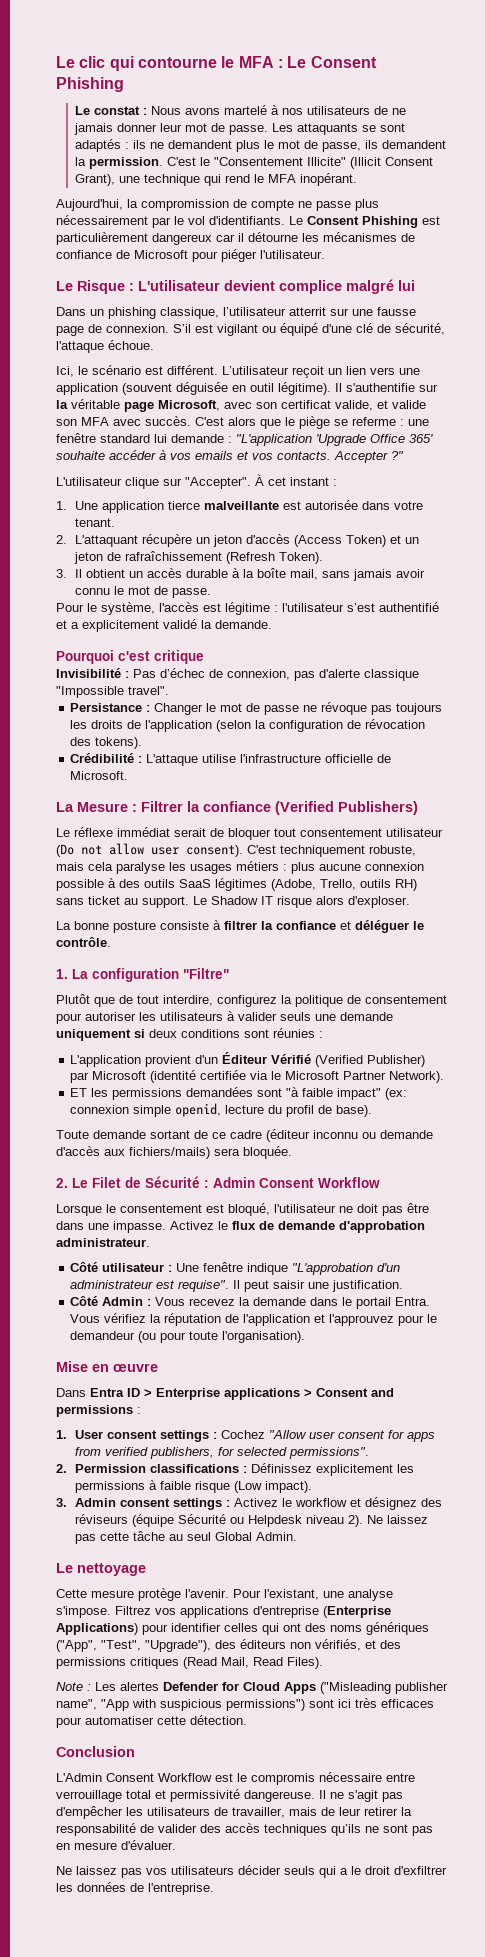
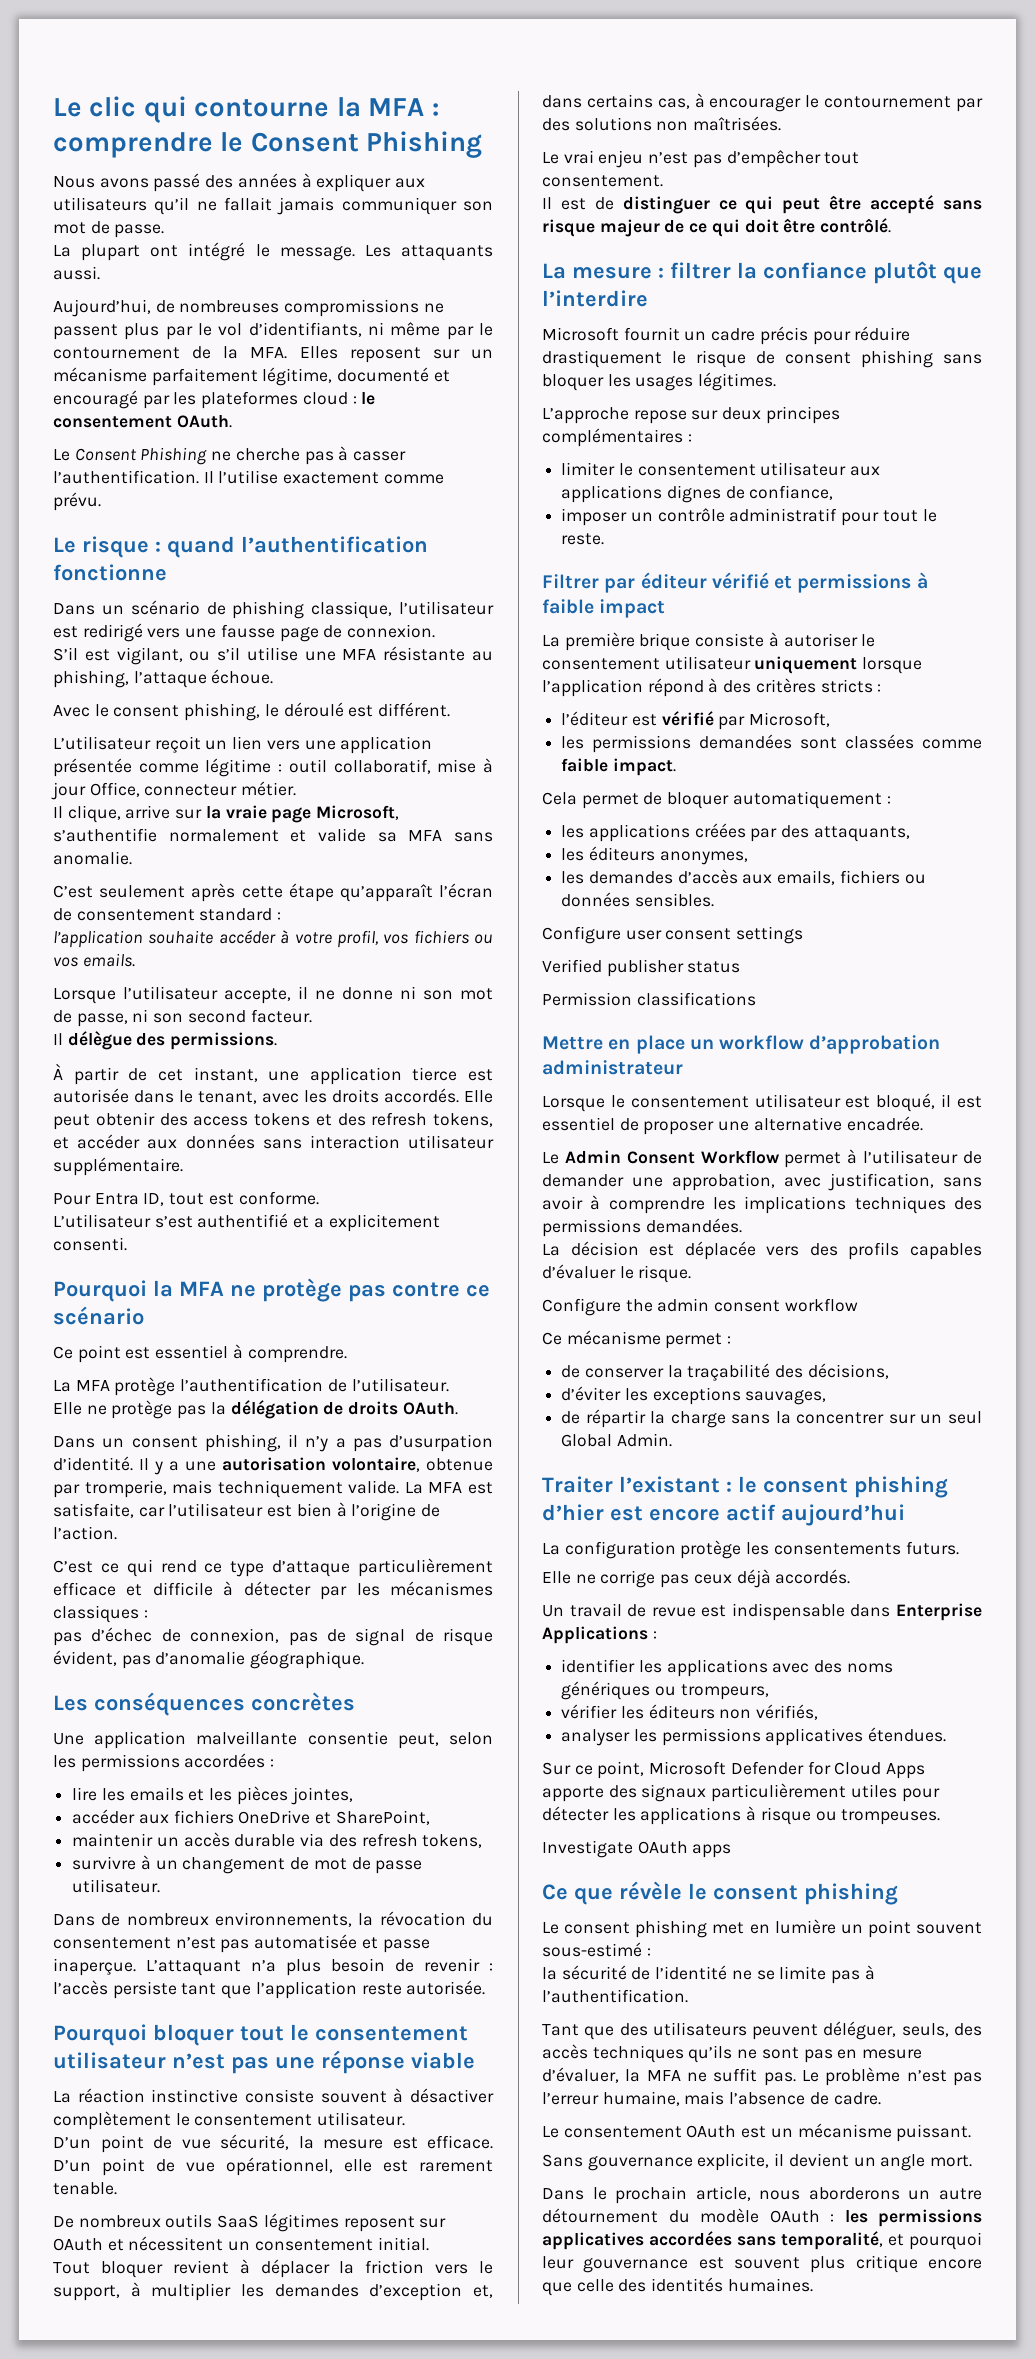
- Le clic qui contourne le MFA : Le Consent Phishing
- Le constat : Nous avons martelé à nos utilisateurs de ne jamais donner leur mot de passe. Les attaquants se sont adaptés : ils ne demandent plus le mot de passe, ils demandent la permission. C'est le "Consentement Illicite" (Illicit Consent Grant), une technique qui rend le MFA inopérant.
- Aujourd'hui, la compromission de compte ne passe plus nécessairement par le vol d'identifiants. Le Consent Phishing est particulièrement dangereux car il détourne les mécanismes de confiance de Microsoft pour piéger l'utilisateur.
- Le Risque : L'utilisateur devient complice malgré lui
- Dans un phishing classique, l’utilisateur atterrit sur une fausse page de connexion. S’il est vigilant ou équipé d'une clé de sécurité, l'attaque échoue.
- Ici, le scénario est différent. L’utilisateur reçoit un lien vers une application (souvent déguisée en outil légitime). Il s'authentifie sur la véritable page Microsoft, avec son certificat valide, et valide son MFA avec succès. C'est alors que le piège se referme : une fenêtre standard lui demande : "L'application 'Upgrade Office 365' souhaite accéder à vos emails et vos contacts. Accepter ?"
- L'utilisateur clique sur "Accepter". À cet instant :
- 1. Une application tierce malveillante est autorisée dans votre tenant.
- 2. L'attaquant récupère un jeton d'accès (Access Token) et un jeton de rafraîchissement (Refresh Token).
- 3. Il obtient un accès durable à la boîte mail, sans jamais avoir connu le mot de passe.
- Pour le système, l'accès est légitime : l'utilisateur s’est authentifié et a explicitement validé la demande.
- Pourquoi c'est critique
- Invisibilité : Pas d’échec de connexion, pas d'alerte classique "Impossible travel".
- Persistance : Changer le mot de passe ne révoque pas toujours les droits de l'application (selon la configuration de révocation des tokens).
- Crédibilité : L'attaque utilise l'infrastructure officielle de Microsoft.
- La Mesure : Filtrer la confiance (Verified Publishers)
- Le réflexe immédiat serait de bloquer tout consentement utilisateur (Do not allow user consent). C'est techniquement robuste, mais cela paralyse les usages métiers : plus aucune connexion possible à des outils SaaS légitimes (Adobe, Trello, outils RH) sans ticket au support. Le Shadow IT risque alors d'exploser.
- La bonne posture consiste à filtrer la confiance et déléguer le contrôle.
- 1. La configuration "Filtre"
- Plutôt que de tout interdire, configurez la politique de consentement pour autoriser les utilisateurs à valider seuls une demande uniquement si deux conditions sont réunies :
- L'application provient d'un Éditeur Vérifié (Verified Publisher) par Microsoft (identité certifiée via le Microsoft Partner Network).
- ET les permissions demandées sont "à faible impact" (ex: connexion simple openid, lecture du profil de base).
- Toute demande sortant de ce cadre (éditeur inconnu ou demande d'accès aux fichiers/mails) sera bloquée.
- 2. Le Filet de Sécurité : Admin Consent Workflow
+ Le clic qui contourne la MFA : comprendre le Consent Phishing
+ Nous avons passé des années à expliquer aux utilisateurs qu’il ne fallait jamais communiquer son mot de passe.
+ La plupart ont intégré le message. Les attaquants aussi.
+ Aujourd’hui, de nombreuses compromissions ne passent plus par le vol d’identifiants, ni même par le contournement de la MFA. Elles reposent sur un mécanisme parfaitement légitime, documenté et encouragé par les plateformes cloud : le consentement OAuth.
+ Le Consent Phishing ne cherche pas à casser l’authentification. Il l’utilise exactement comme prévu.
+ Le risque : quand l’authentification fonctionne
+ Dans un scénario de phishing classique, l’utilisateur est redirigé vers une fausse page de connexion.
+ S’il est vigilant, ou s’il utilise une MFA résistante au phishing, l’attaque échoue.
+ Avec le consent phishing, le déroulé est différent.
+ L’utilisateur reçoit un lien vers une application présentée comme légitime : outil collaboratif, mise à jour Office, connecteur métier.
+ Il clique, arrive sur la vraie page Microsoft, s’authentifie normalement et valide sa MFA sans anomalie.
+ C’est seulement après cette étape qu’apparaît l’écran de consentement standard :
+ l’application souhaite accéder à votre profil, vos fichiers ou vos emails.
+ Lorsque l’utilisateur accepte, il ne donne ni son mot de passe, ni son second facteur.
+ Il délègue des permissions.
+ À partir de cet instant, une application tierce est autorisée dans le tenant, avec les droits accordés. Elle peut obtenir des access tokens et des refresh tokens, et accéder aux données sans interaction utilisateur supplémentaire.
+ Pour Entra ID, tout est conforme.
+ L’utilisateur s’est authentifié et a explicitement consenti.
+ Pourquoi la MFA ne protège pas contre ce scénario
+ Ce point est essentiel à comprendre.
+ La MFA protège l’authentification de l’utilisateur.
+ Elle ne protège pas la délégation de droits OAuth.
+ Dans un consent phishing, il n’y a pas d’usurpation d’identité. Il y a une autorisation volontaire, obtenue par tromperie, mais techniquement valide. La MFA est satisfaite, car l’utilisateur est bien à l’origine de l’action.
+ C’est ce qui rend ce type d’attaque particulièrement efficace et difficile à détecter par les mécanismes classiques :
+ pas d’échec de connexion, pas de signal de risque évident, pas d’anomalie géographique.
+ Les conséquences concrètes
+ Une application malveillante consentie peut, selon les permissions accordées :
+ lire les emails et les pièces jointes,
+ accéder aux fichiers OneDrive et SharePoint,
+ maintenir un accès durable via des refresh tokens,
+ survivre à un changement de mot de passe utilisateur.
+ Dans de nombreux environnements, la révocation du consentement n’est pas automatisée et passe inaperçue. L’attaquant n’a plus besoin de revenir : l’accès persiste tant que l’application reste autorisée.
+ Pourquoi bloquer tout le consentement utilisateur n’est pas une réponse viable
+ La réaction instinctive consiste souvent à désactiver complètement le consentement utilisateur.
+ D’un point de vue sécurité, la mesure est efficace. D’un point de vue opérationnel, elle est rarement tenable.
+ De nombreux outils SaaS légitimes reposent sur OAuth et nécessitent un consentement initial.
+ Tout bloquer revient à déplacer la friction vers le support, à multiplier les demandes d’exception et, dans certains cas, à encourager le contournement par des solutions non maîtrisées.
+ Le vrai enjeu n’est pas d’empêcher tout consentement.
+ Il est de distinguer ce qui peut être accepté sans risque majeur de ce qui doit être contrôlé.
+ La mesure : filtrer la confiance plutôt que l’interdire
+ Microsoft fournit un cadre précis pour réduire drastiquement le risque de consent phishing sans bloquer les usages légitimes.
+ L’approche repose sur deux principes complémentaires :
+ limiter le consentement utilisateur aux applications dignes de confiance,
+ imposer un contrôle administratif pour tout le reste.
+ Filtrer par éditeur vérifié et permissions à faible impact
+ La première brique consiste à autoriser le consentement utilisateur uniquement lorsque l’application répond à des critères stricts :
+ l’éditeur est vérifié par Microsoft,
+ les permissions demandées sont classées comme faible impact.
+ Cela permet de bloquer automatiquement :
+ les applications créées par des attaquants,
+ les éditeurs anonymes,
+ les demandes d’accès aux emails, fichiers ou données sensibles.
+ Configure user consent settings
+ Verified publisher status
+ Permission classifications
+ Mettre en place un workflow d’approbation administrateur
- Lorsque le consentement est bloqué, l'utilisateur ne doit pas être dans une impasse. Activez le flux de demande d'approbation administrateur.
- Côté utilisateur : Une fenêtre indique "L'approbation d'un administrateur est requise". Il peut saisir une justification.
- Côté Admin : Vous recevez la demande dans le portail Entra. Vous vérifiez la réputation de l'application et l'approuvez pour le demandeur (ou pour toute l'organisation).
- Mise en œuvre
- Dans Entra ID > Enterprise applications > Consent and permissions :
- 1. User consent settings : Cochez "Allow user consent for apps from verified publishers, for selected permissions".
- 2. Permission classifications : Définissez explicitement les permissions à faible risque (Low impact).
- 3. Admin consent settings : Activez le workflow et désignez des réviseurs (équipe Sécurité ou Helpdesk niveau 2). Ne laissez pas cette tâche au seul Global Admin.
- Le nettoyage
- Cette mesure protège l'avenir. Pour l'existant, une analyse s'impose. Filtrez vos applications d'entreprise (Enterprise Applications) pour identifier celles qui ont des noms génériques ("App", "Test", "Upgrade"), des éditeurs non vérifiés, et des permissions critiques (Read Mail, Read Files).
- Note : Les alertes Defender for Cloud Apps ("Misleading publisher name", "App with suspicious permissions") sont ici très efficaces pour automatiser cette détection.
- Conclusion
- L'Admin Consent Workflow est le compromis nécessaire entre verrouillage total et permissivité dangereuse. Il ne s'agit pas d'empêcher les utilisateurs de travailler, mais de leur retirer la responsabilité de valider des accès techniques qu’ils ne sont pas en mesure d'évaluer.
- Ne laissez pas vos utilisateurs décider seuls qui a le droit d'exfiltrer les données de l'entreprise.
+ Lorsque le consentement utilisateur est bloqué, il est essentiel de proposer une alternative encadrée.
+ Le Admin Consent Workflow permet à l’utilisateur de demander une approbation, avec justification, sans avoir à comprendre les implications techniques des permissions demandées.
+ La décision est déplacée vers des profils capables d’évaluer le risque.
+ Configure the admin consent workflow
+ Ce mécanisme permet :
+ de conserver la traçabilité des décisions,
+ d’éviter les exceptions sauvages,
+ de répartir la charge sans la concentrer sur un seul Global Admin.
+ Traiter l’existant : le consent phishing d’hier est encore actif aujourd’hui
+ La configuration protège les consentements futurs.
+ Elle ne corrige pas ceux déjà accordés.
+ Un travail de revue est indispensable dans Enterprise Applications :
+ identifier les applications avec des noms génériques ou trompeurs,
+ vérifier les éditeurs non vérifiés,
+ analyser les permissions applicatives étendues.
+ Sur ce point, Microsoft Defender for Cloud Apps apporte des signaux particulièrement utiles pour détecter les applications à risque ou trompeuses.
+ Investigate OAuth apps
+ Ce que révèle le consent phishing
+ Le consent phishing met en lumière un point souvent sous-estimé :
+ la sécurité de l’identité ne se limite pas à l’authentification.
+ Tant que des utilisateurs peuvent déléguer, seuls, des accès techniques qu’ils ne sont pas en mesure d’évaluer, la MFA ne suffit pas. Le problème n’est pas l’erreur humaine, mais l’absence de cadre.
+ Le consentement OAuth est un mécanisme puissant.
+ Sans gouvernance explicite, il devient un angle mort.
+ Dans le prochain article, nous aborderons un autre détournement du modèle OAuth : les permissions applicatives accordées sans temporalité, et pourquoi leur gouvernance est souvent plus critique encore que celle des identités humaines.

